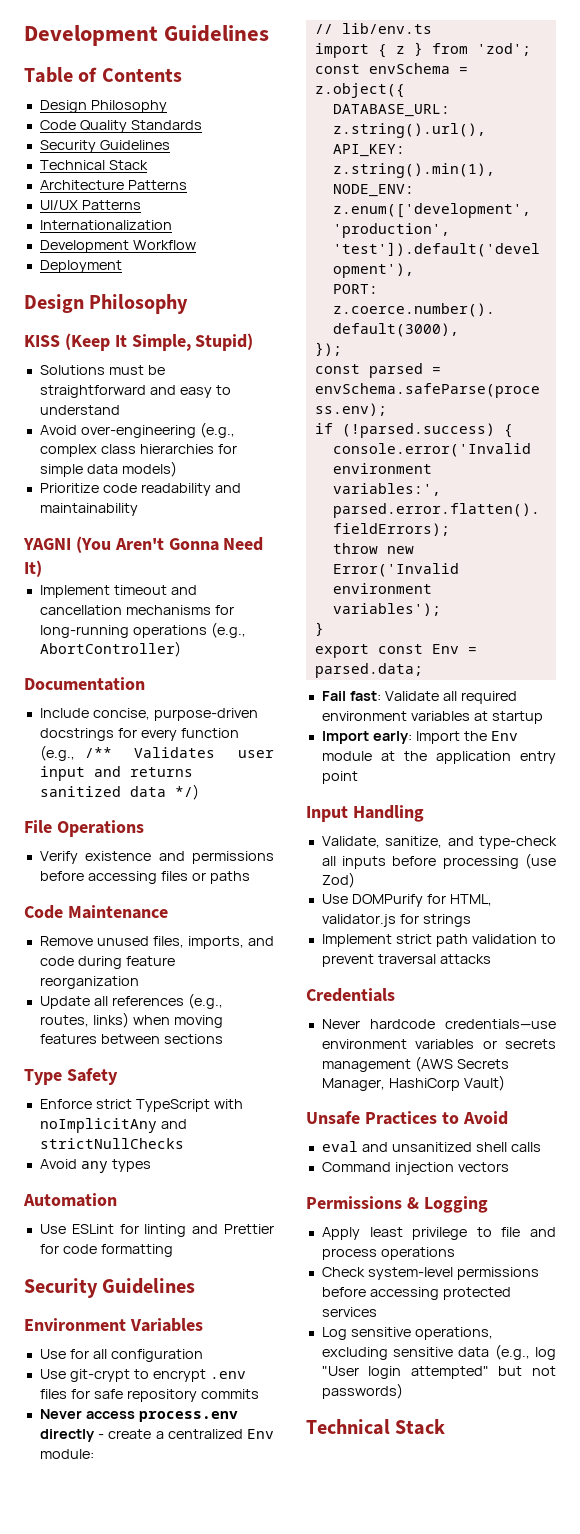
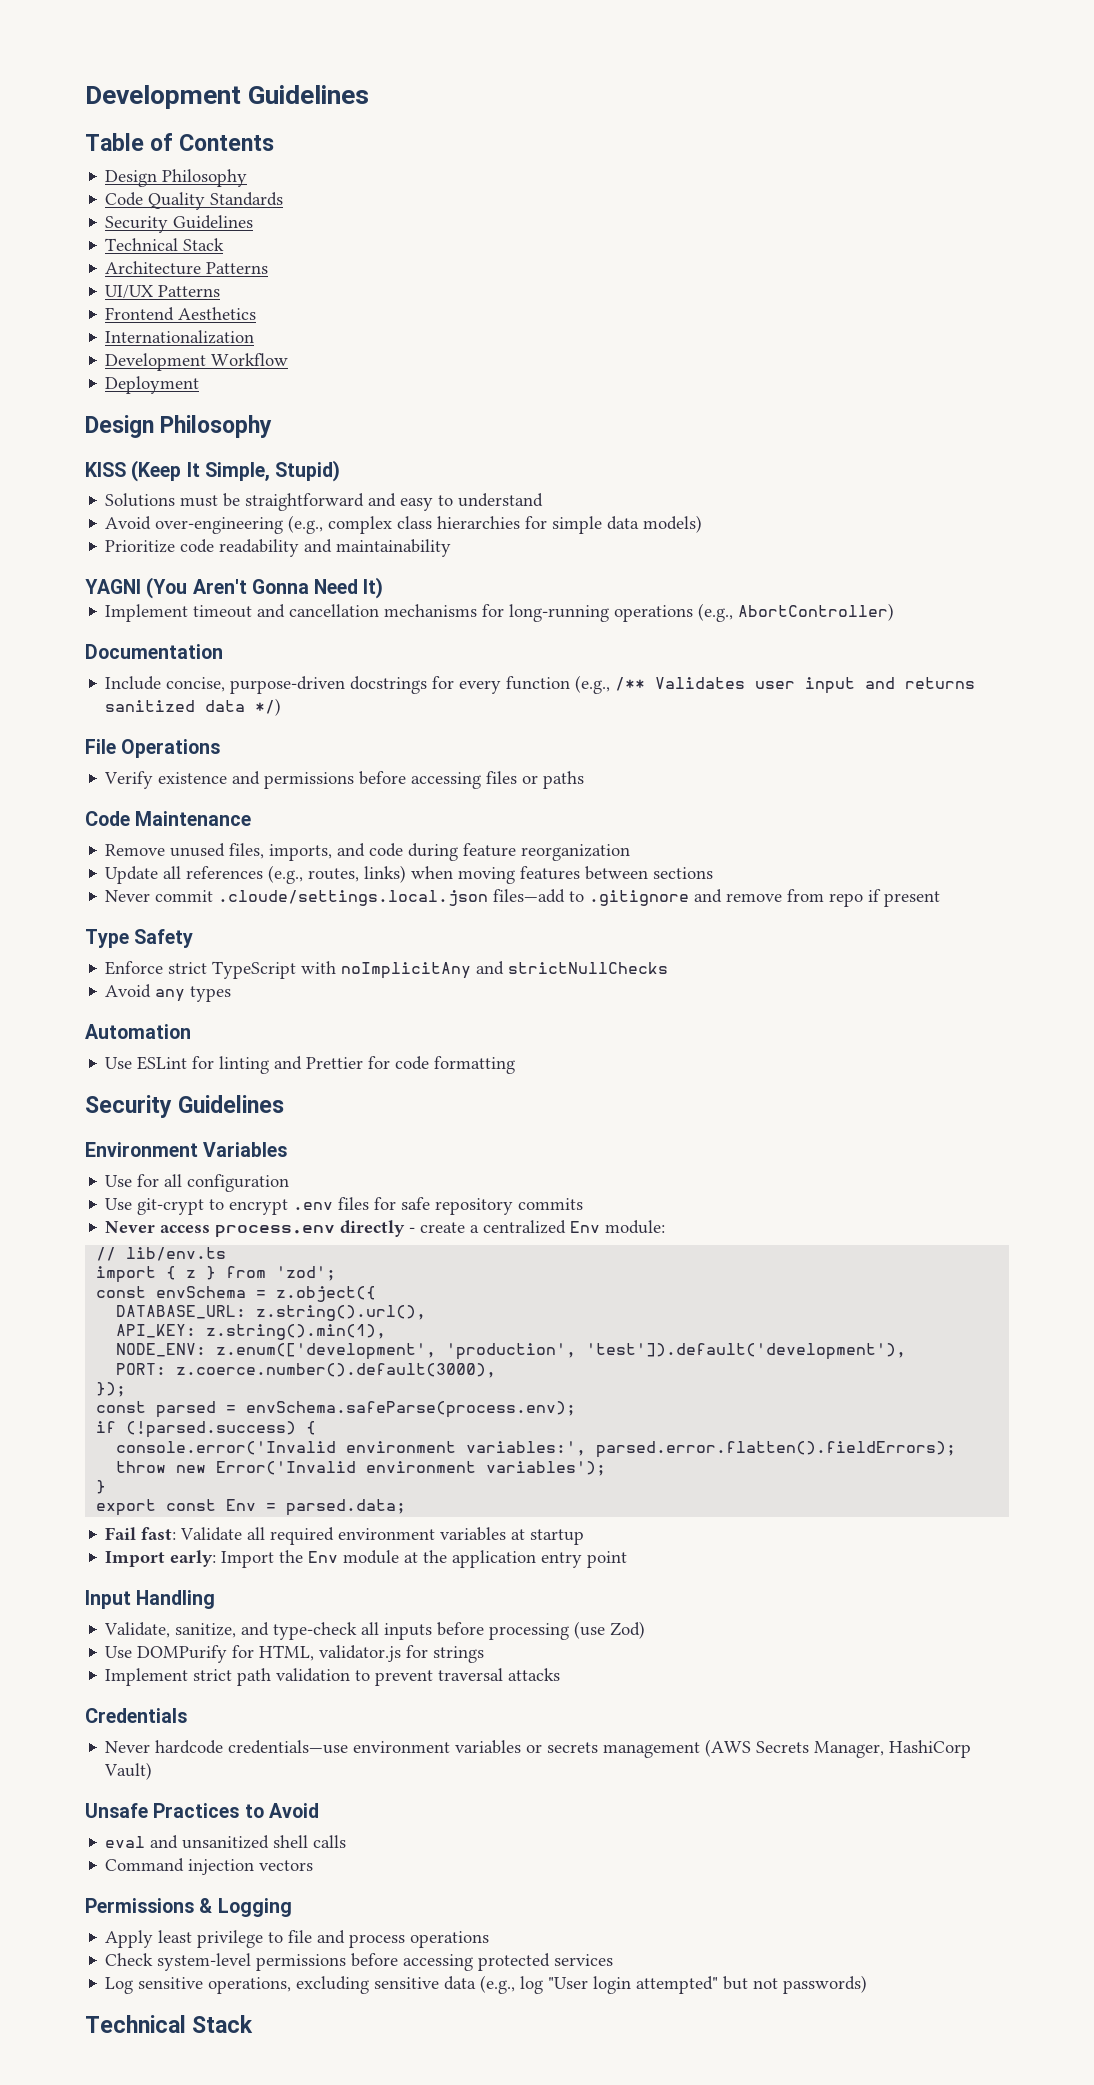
+ Frontend Aesthetics
+ Never commit .cloude/settings.local.json files—add to .gitignore and remove from repo if present

